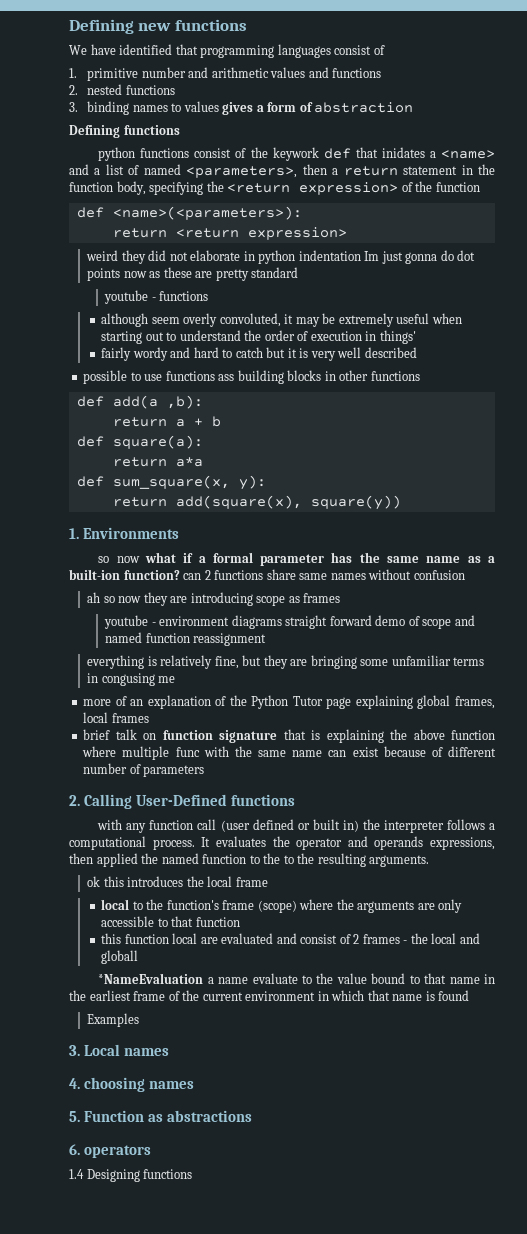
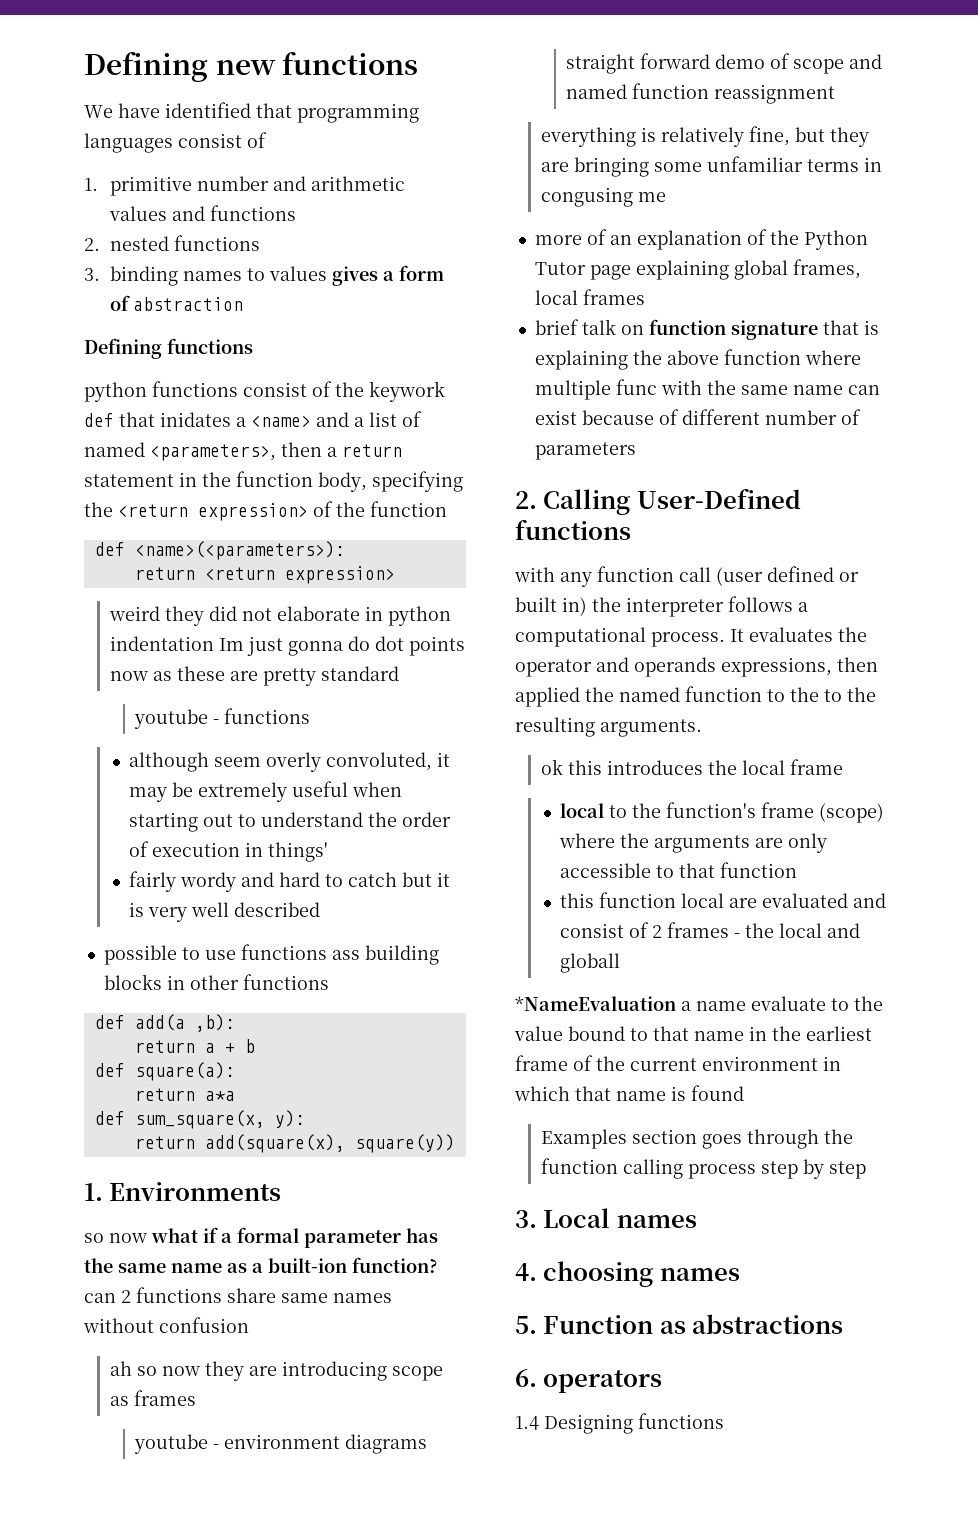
- Examples
+ Examples section goes through the function calling process step by step

